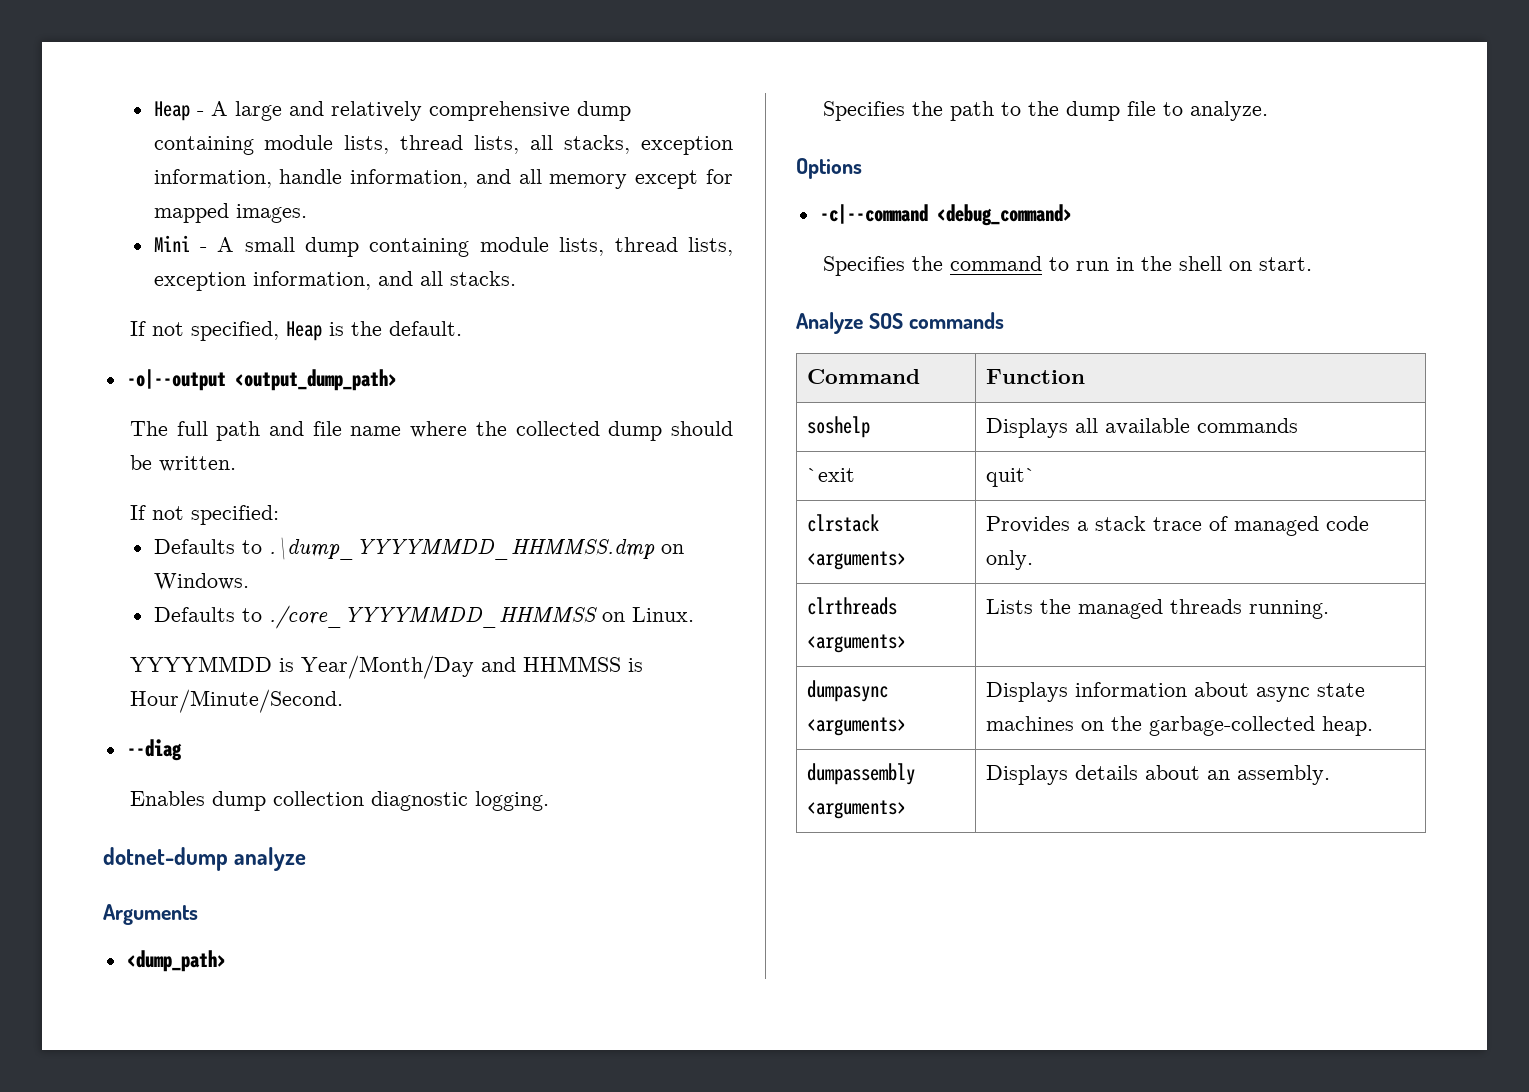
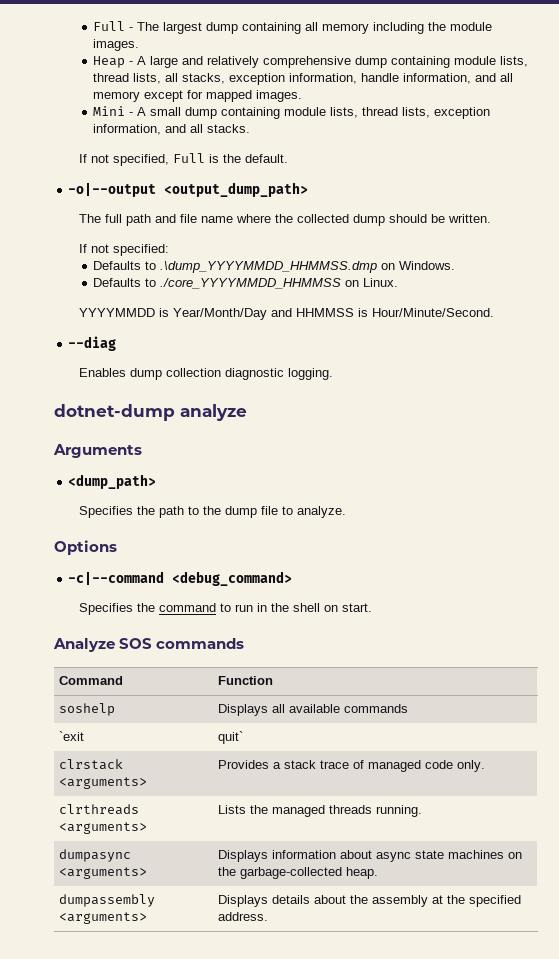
+ Full - The largest dump containing all memory including the module images.
- If not specified, Heap is the default.
+ If not specified, Full is the default.
- dumpassembly <arguments> | Displays details about an assembly.
+ dumpassembly <arguments> | Displays details about the assembly at the specified address.

